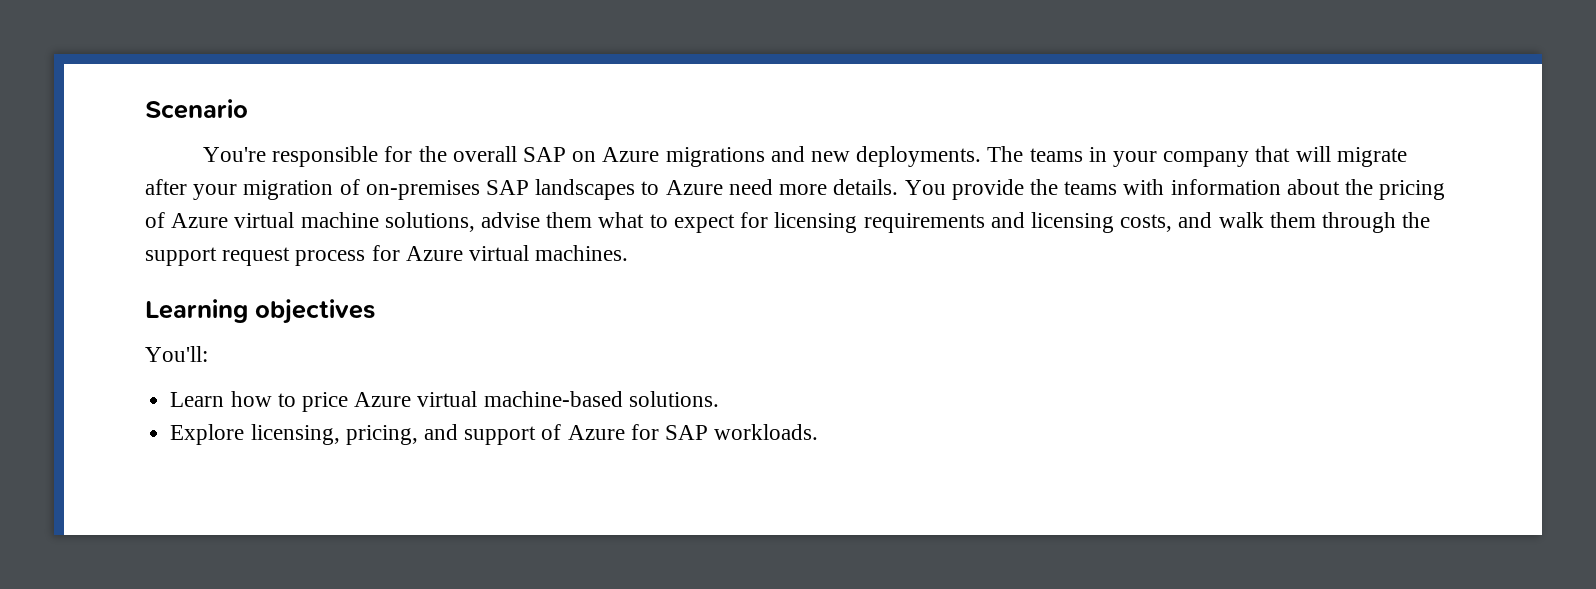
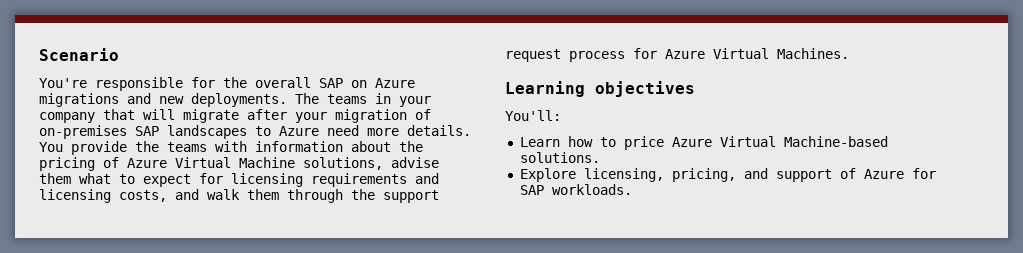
- You provide the teams with information about the pricing of Azure virtual machine solutions, advise them what to expect for licensing requirements and licensing costs, and walk them through the support request process for Azure virtual machines.
+ You provide the teams with information about the pricing of Azure Virtual Machine solutions, advise them what to expect for licensing requirements and licensing costs, and walk them through the support request process for Azure Virtual Machines.
- Learn how to price Azure virtual machine-based solutions.
+ Learn how to price Azure Virtual Machine-based solutions.

